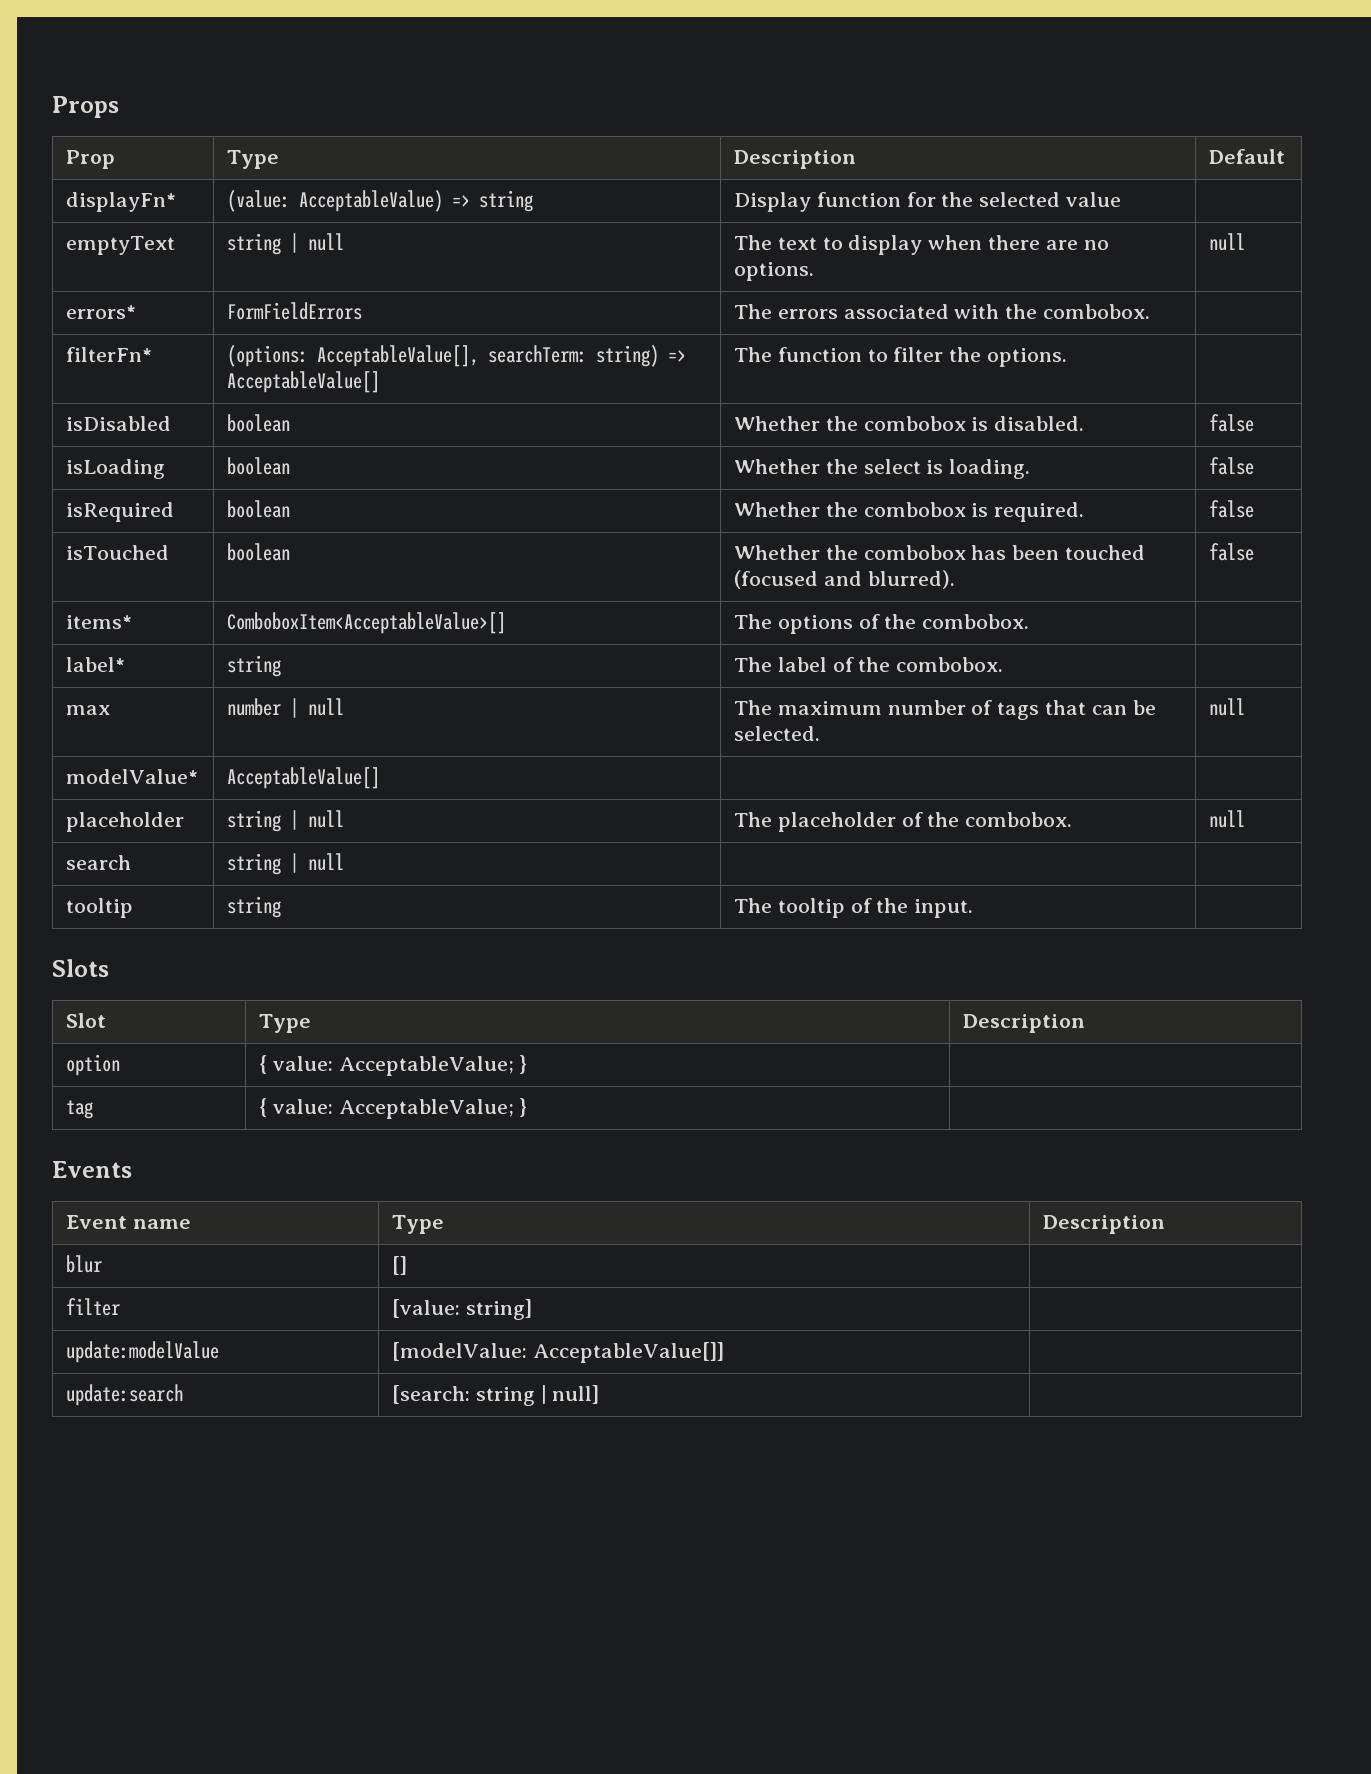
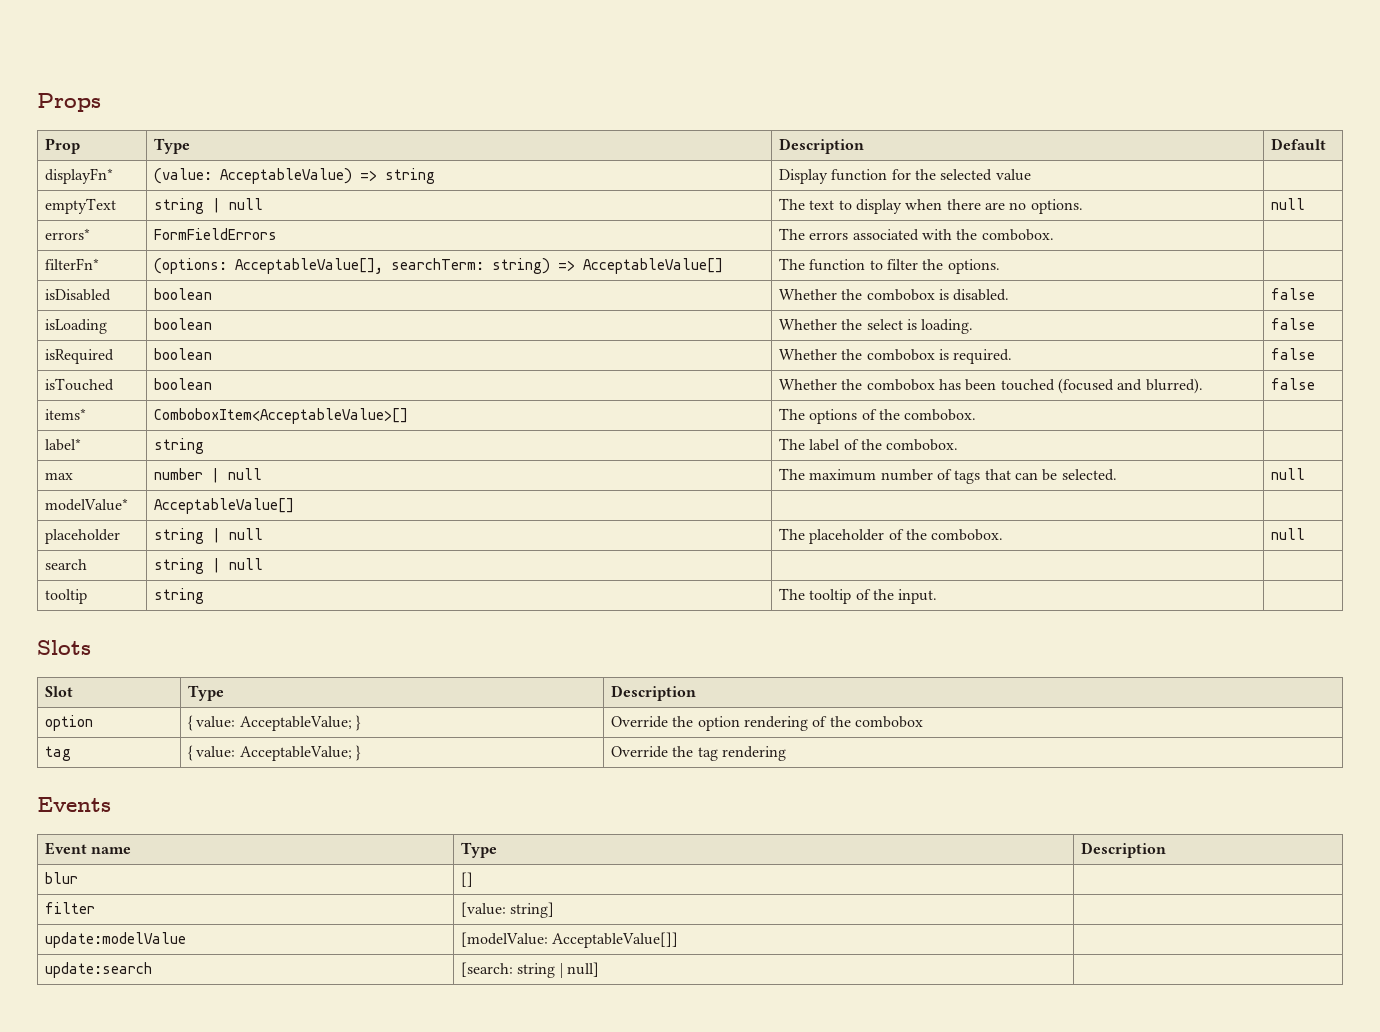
- option | { value: AcceptableValue; } |
+ option | { value: AcceptableValue; } | Override the option rendering of the combobox
- tag | { value: AcceptableValue; } |
+ tag | { value: AcceptableValue; } | Override the tag rendering

